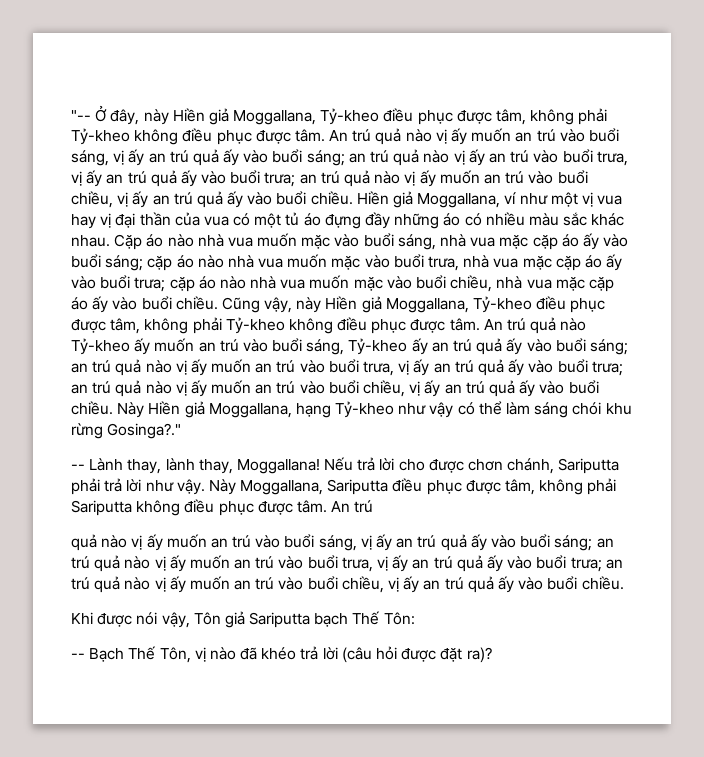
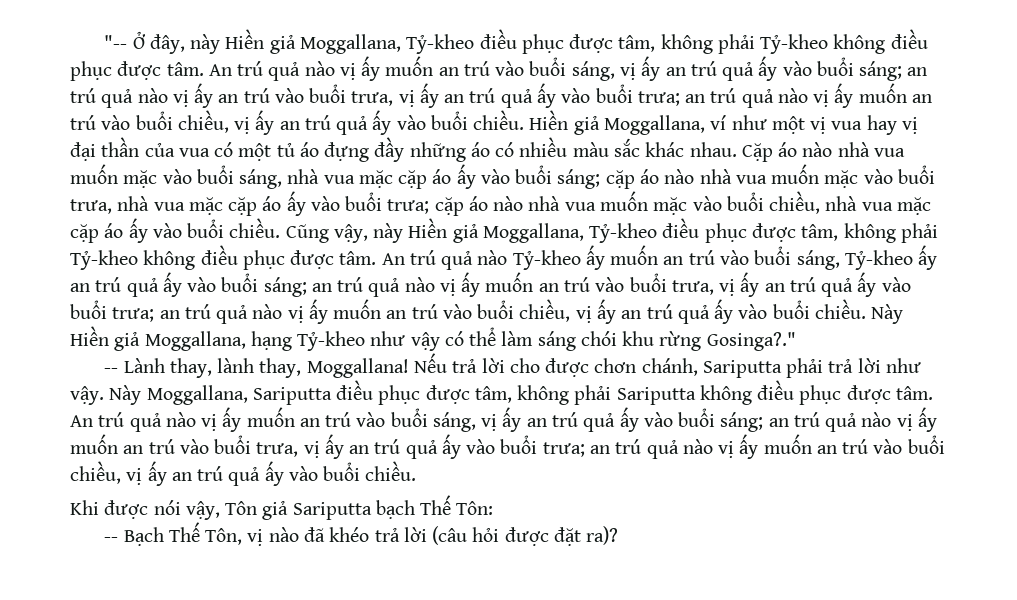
- Này Moggallana, Sariputta điều phục được tâm, không phải Sariputta không điều phục được tâm. An trú
- quả nào vị ấy muốn an trú vào buổi sáng, vị ấy an trú quả ấy vào buổi sáng;
+ Này Moggallana, Sariputta điều phục được tâm, không phải Sariputta không điều phục được tâm. An trú quả nào vị ấy muốn an trú vào buổi sáng, vị ấy an trú quả ấy vào buổi sáng;

